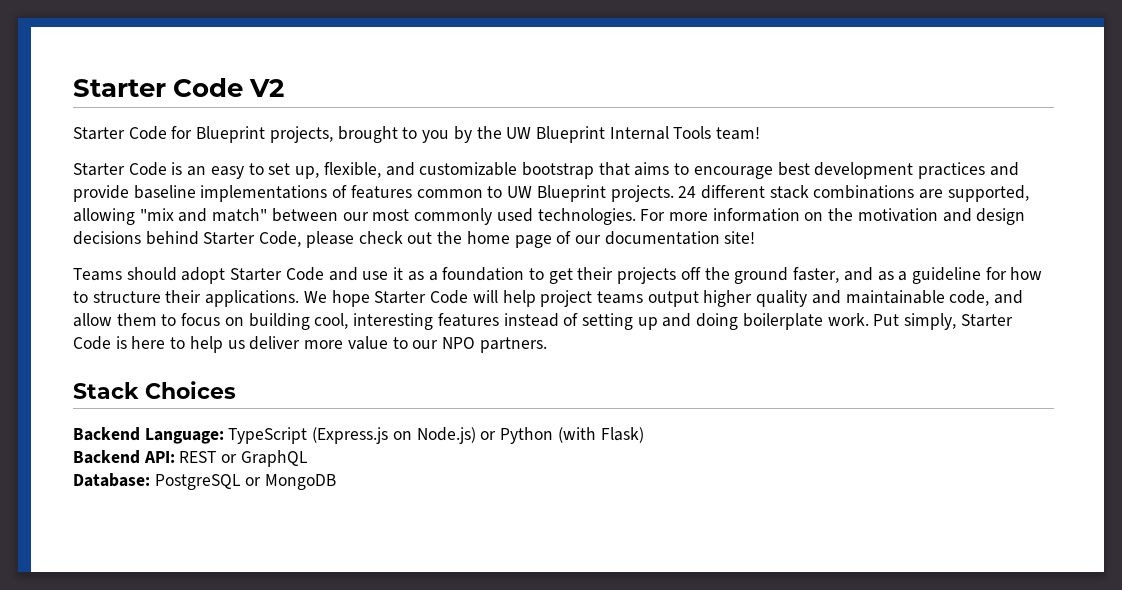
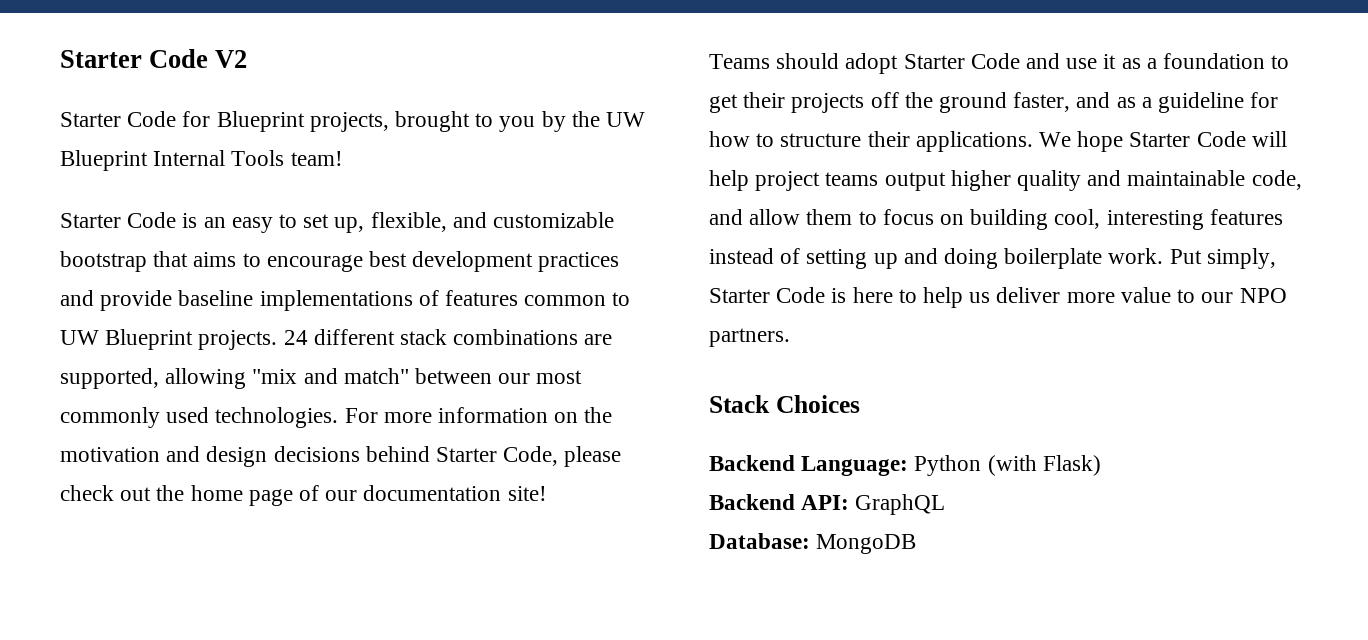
- Backend Language: TypeScript (Express.js on Node.js) or Python (with Flask)
+ Backend Language: Python (with Flask)
- Backend API: REST or GraphQL
+ Backend API: GraphQL
- Database: PostgreSQL or MongoDB
+ Database: MongoDB

